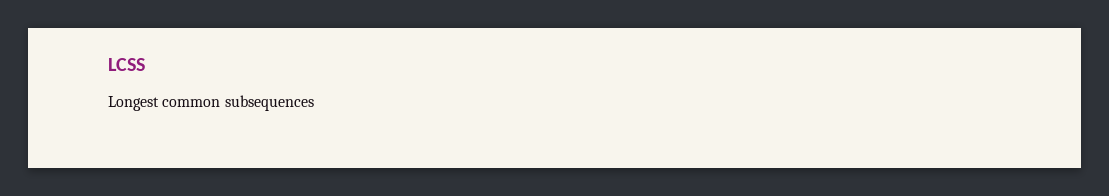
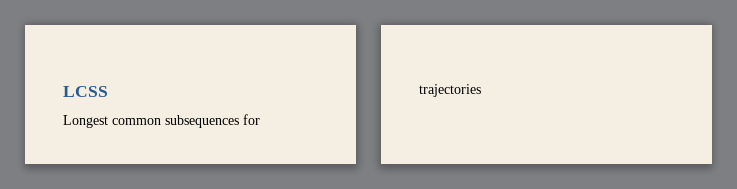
- Longest common subsequences
+ Longest common subsequences for trajectories

